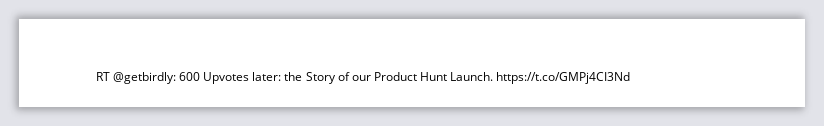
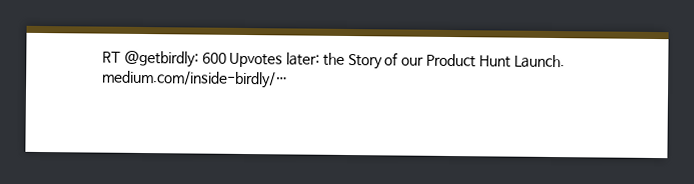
- RT @getbirdly: 600 Upvotes later: the Story of our Product Hunt Launch. https://t.co/GMPj4CI3Nd
+ RT @getbirdly: 600 Upvotes later: the Story of our Product Hunt Launch. medium.com/inside-birdly/…

